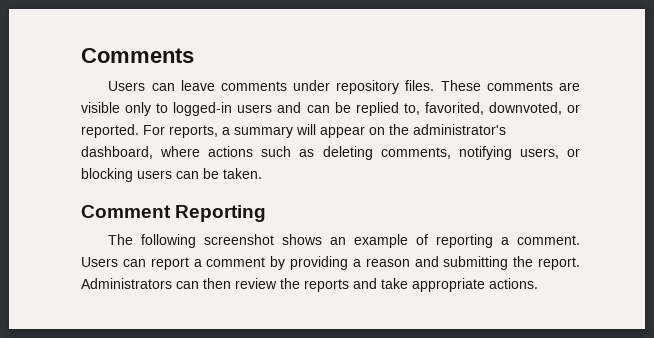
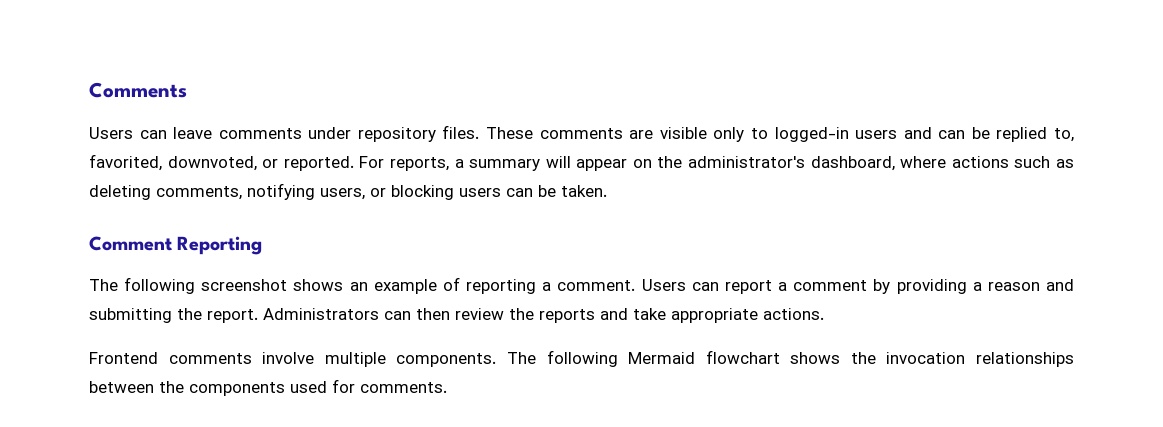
+ Frontend comments involve multiple components. The following Mermaid flowchart shows the invocation relationships between the components used for comments.

